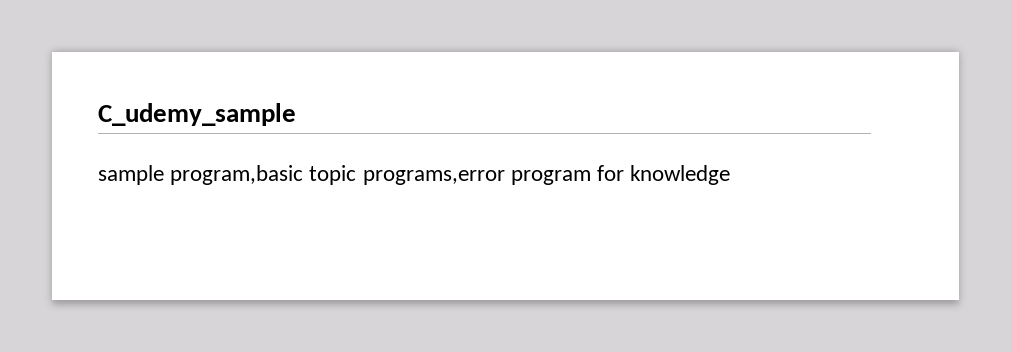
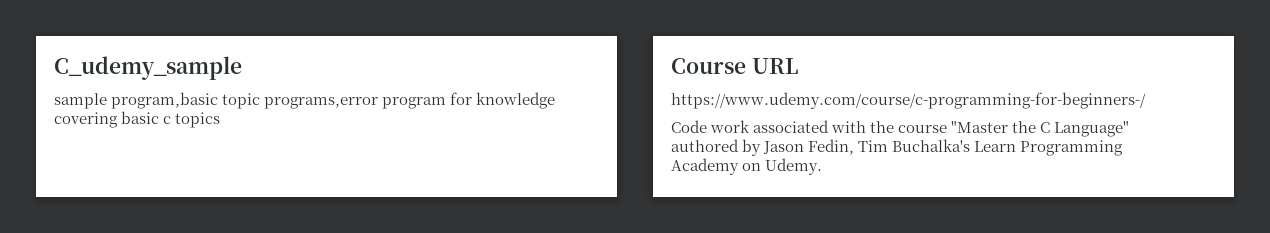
- sample program,basic topic programs,error program for knowledge
+ sample program,basic topic programs,error program for knowledge covering basic c topics
+ Course URL
+ https://www.udemy.com/course/c-programming-for-beginners-/
+ Code work associated with the course "Master the C Language" authored by Jason Fedin, Tim Buchalka's Learn Programming Academy on Udemy.

